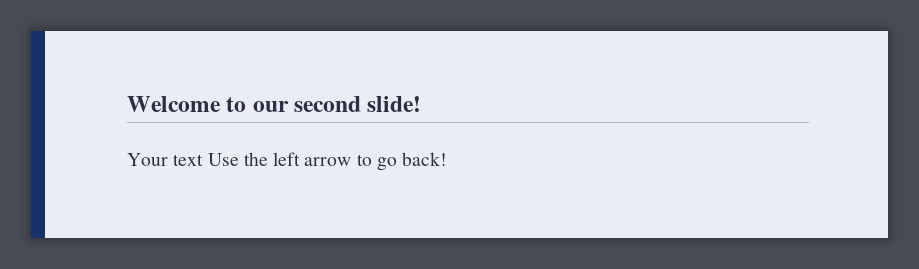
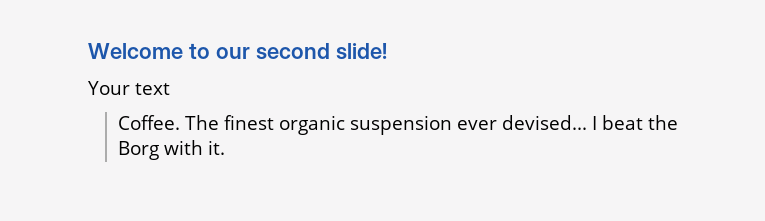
- Your text Use the left arrow to go back!
+ Your text
+ Coffee. The finest organic suspension ever devised... I beat the Borg with it.

